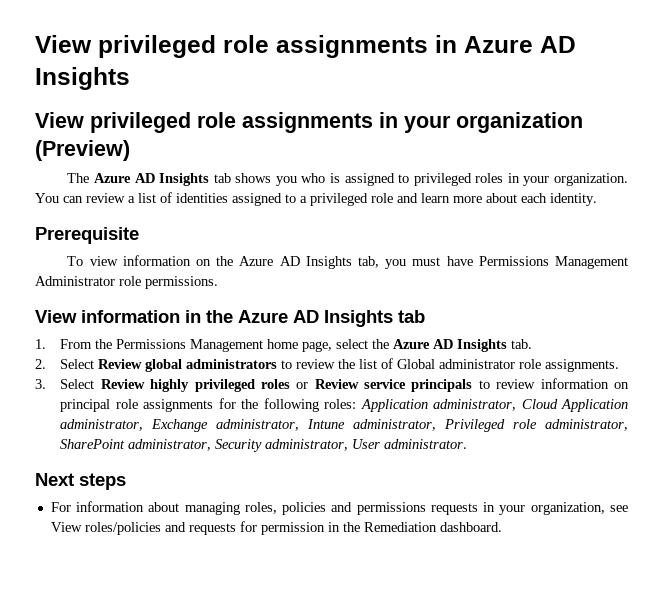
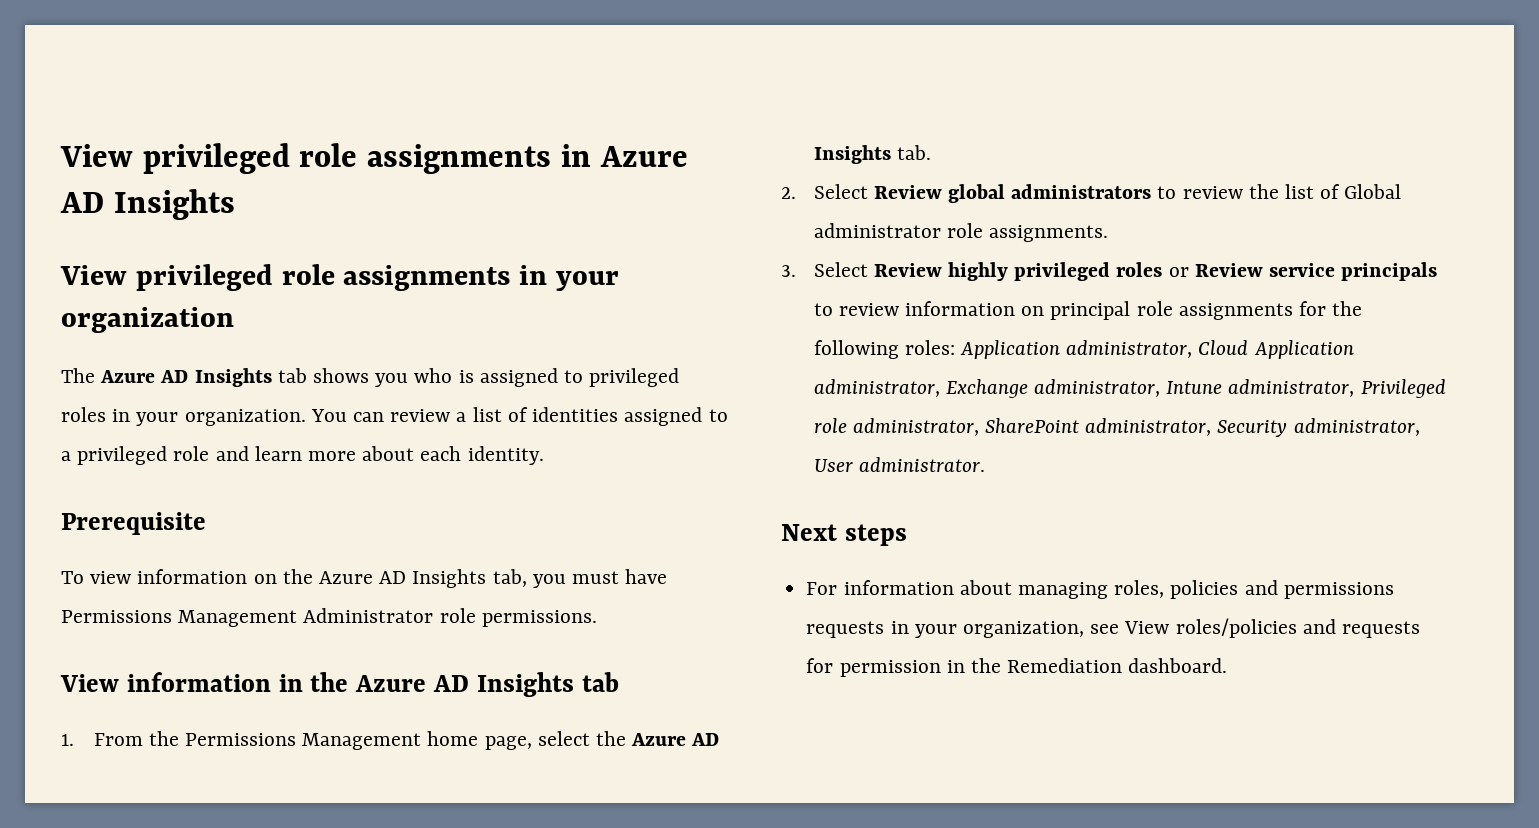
- View privileged role assignments in your organization (Preview)
+ View privileged role assignments in your organization

